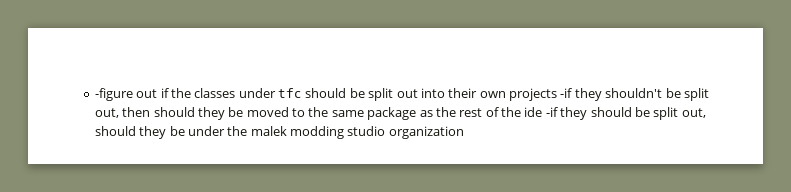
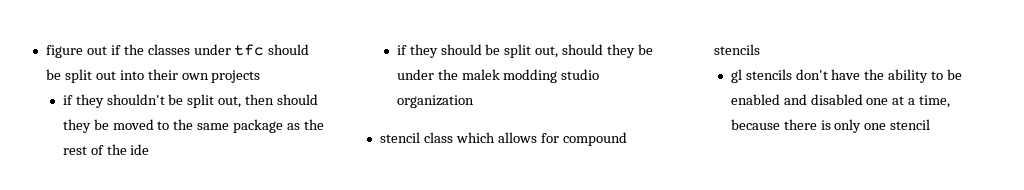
- -figure out if the classes under tfc should be split out into their own projects -if they shouldn't be split out, then should they be moved to the same package as the rest of the ide -if they should be split out, should they be under the malek modding studio organization
+ figure out if the classes under tfc should be split out into their own projects
+ if they shouldn't be split out, then should they be moved to the same package as the rest of the ide
+ if they should be split out, should they be under the malek modding studio organization
+ stencil class which allows for compound stencils
+ gl stencils don't have the ability to be enabled and disabled one at a time, because there is only one stencil

